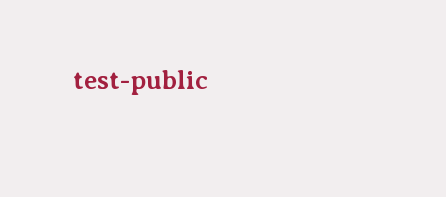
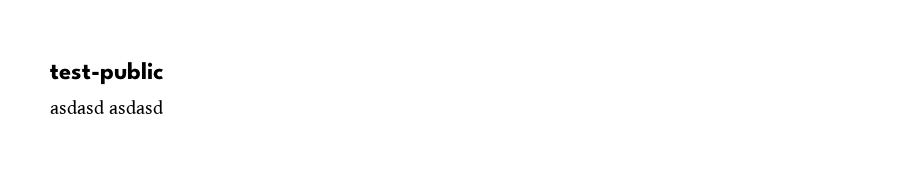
+ asdasd asdasd

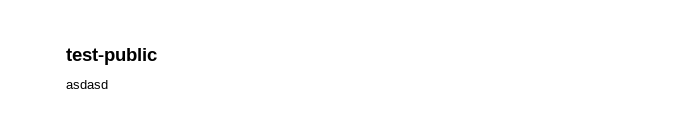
- asdasd asdasd
+ asdasd

